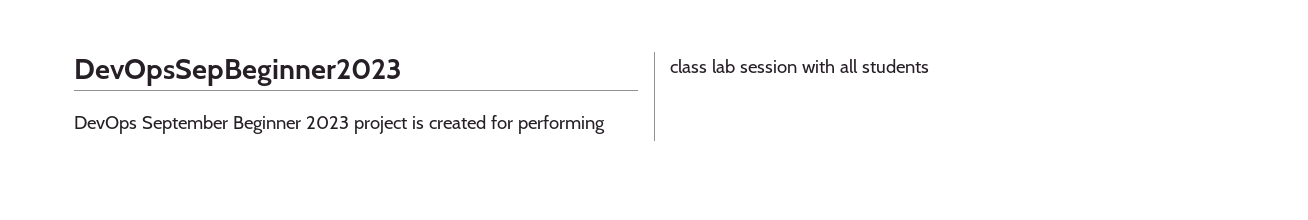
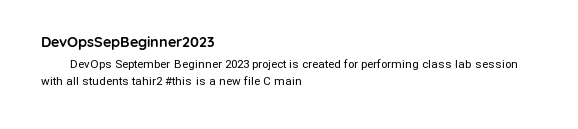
- DevOps September Beginner 2023 project is created for performing class lab session with all students
+ DevOps September Beginner 2023 project is created for performing class lab session with all students tahir2 #this is a new file C main

